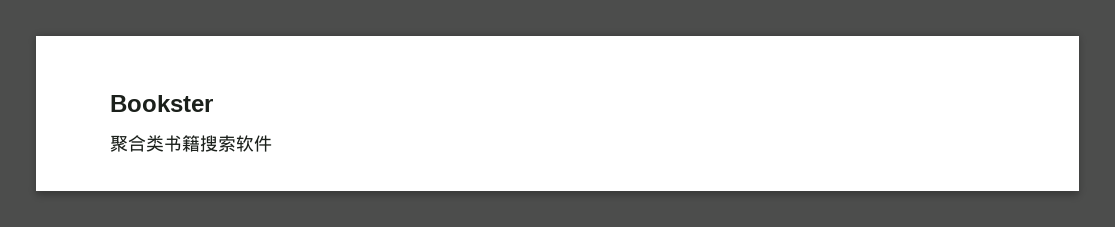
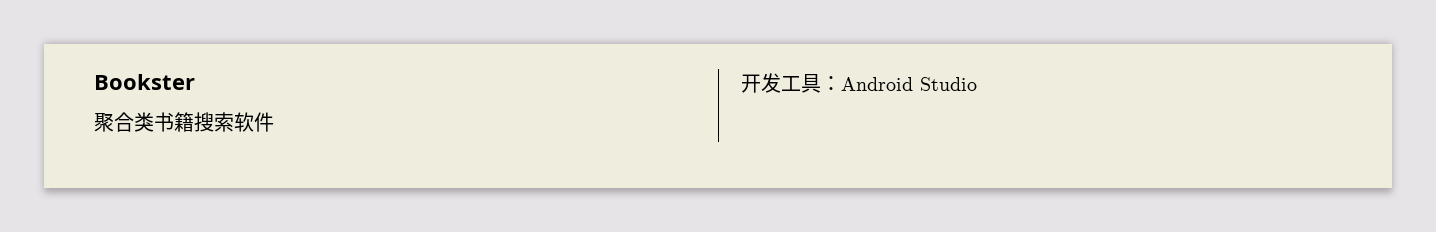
+ 开发工具：Android Studio

